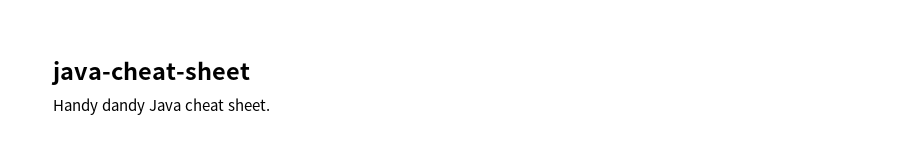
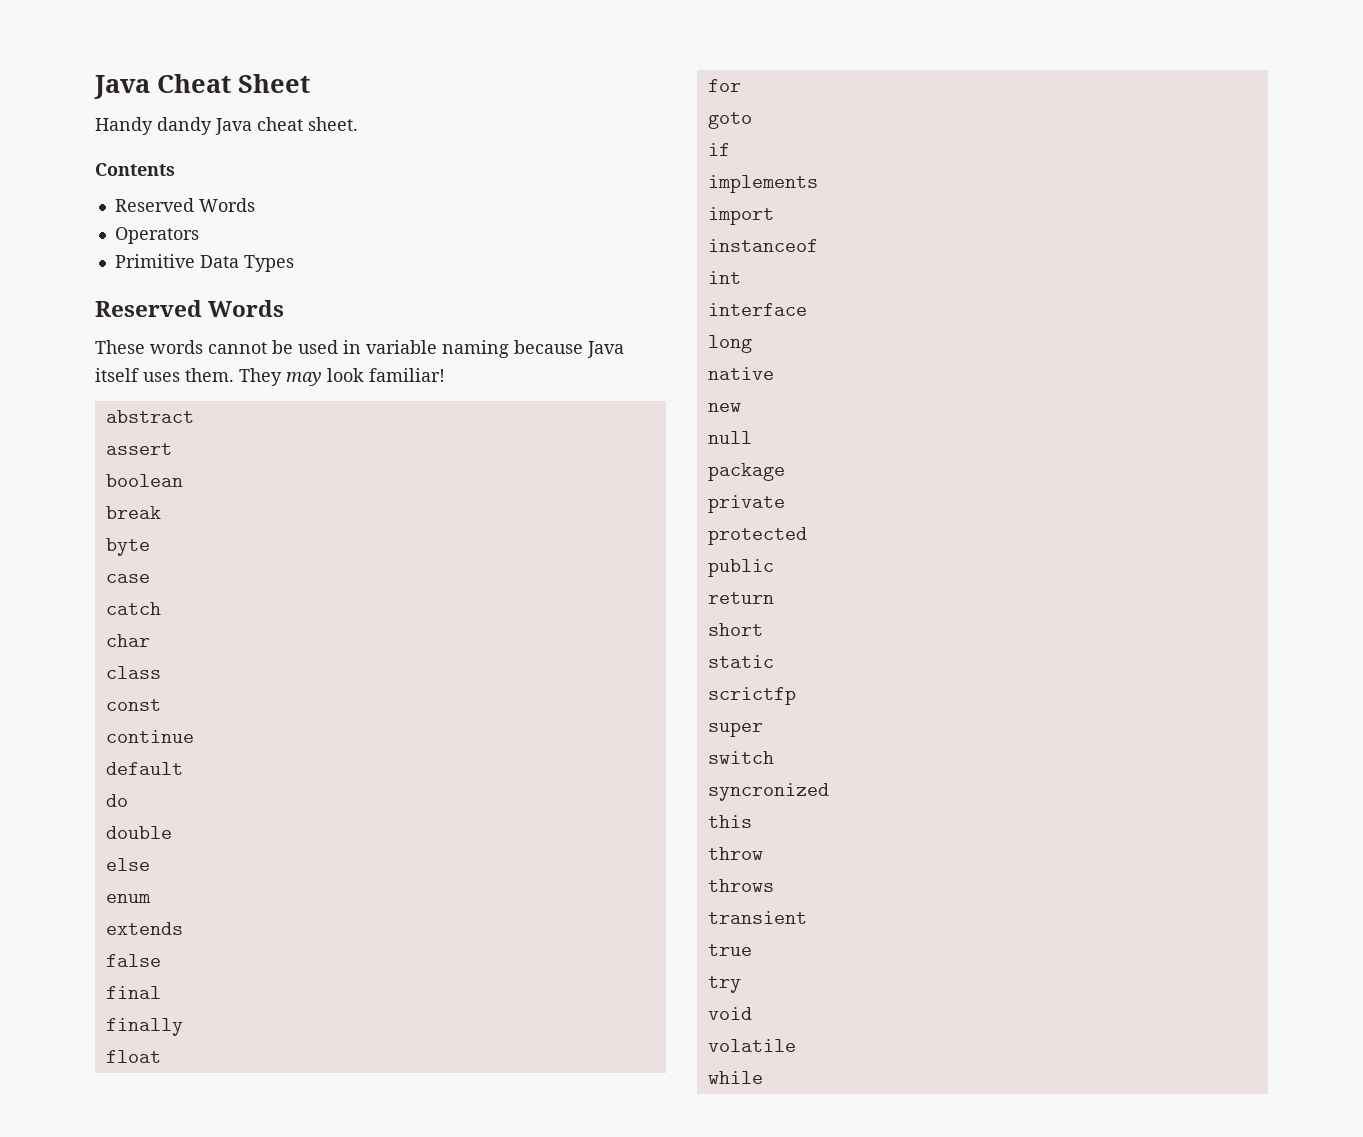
- java-cheat-sheet
+ Java Cheat Sheet
+ Contents
+ Reserved Words
+ Operators
+ Primitive Data Types
+ Reserved Words
+ These words cannot be used in variable naming because Java itself uses them. They may look familiar!
+ abstract
+ assert
+ boolean
+ break
+ byte
+ case
+ catch
+ char
+ class
+ const
+ continue
+ default
+ do
+ double
+ else
+ enum
+ extends
+ false
+ final
+ finally
+ float
+ for
+ goto
+ if
+ implements
+ import
+ instanceof
+ int
+ interface
+ long
+ native
+ new
+ null
+ package
+ private
+ protected
+ public
+ return
+ short
+ static
+ scrictfp
+ super
+ switch
+ syncronized
+ this
+ throw
+ throws
+ transient
+ true
+ try
+ void
+ volatile
+ while

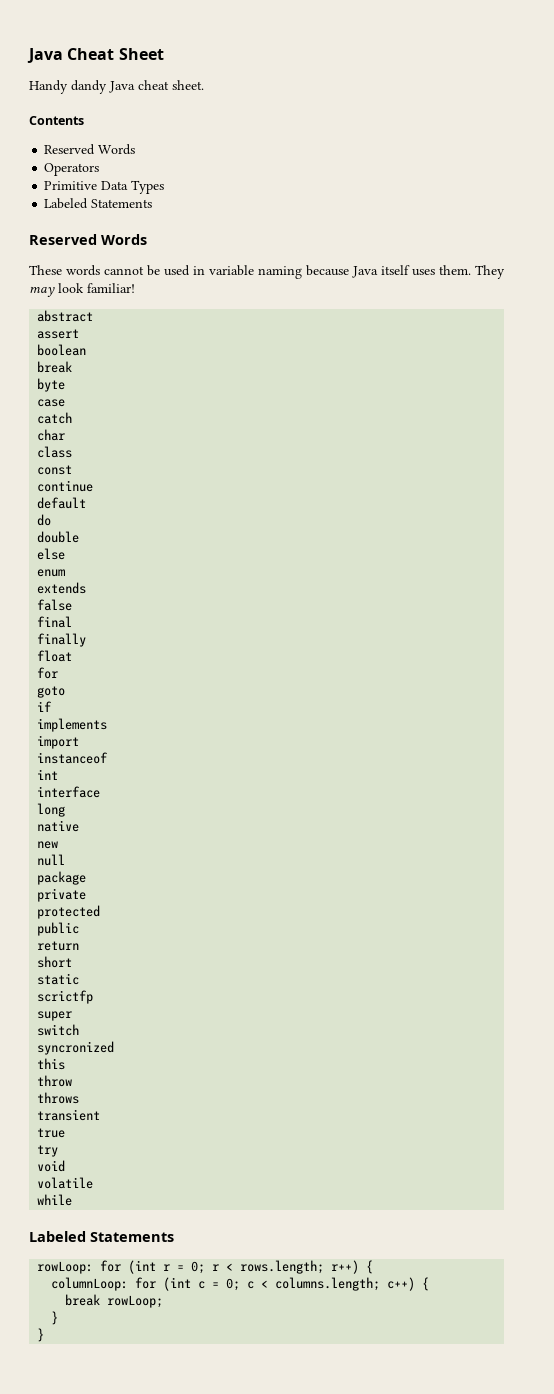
  Primitive Data Types
+ Labeled Statements
  while
+ Labeled Statements
+ rowLoop: for (int r = 0; r < rows.length; r++) {
+ columnLoop: for (int c = 0; c < columns.length; c++) {
+ break rowLoop;
+ }
+ }

